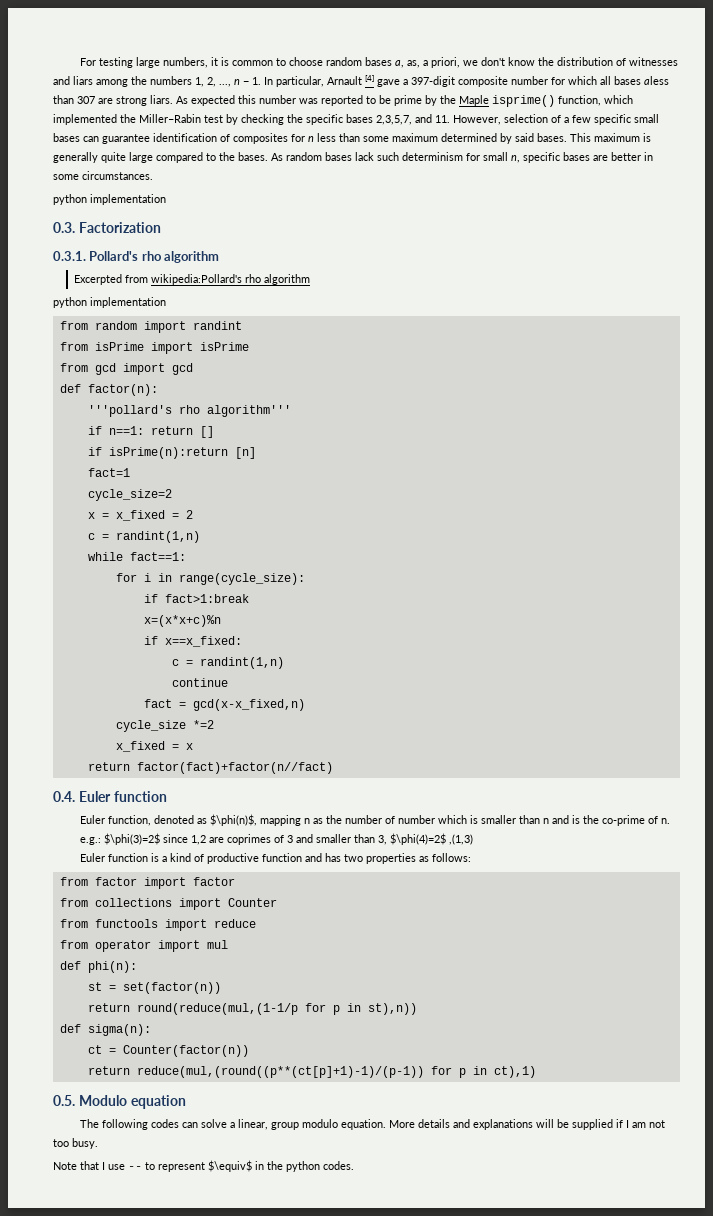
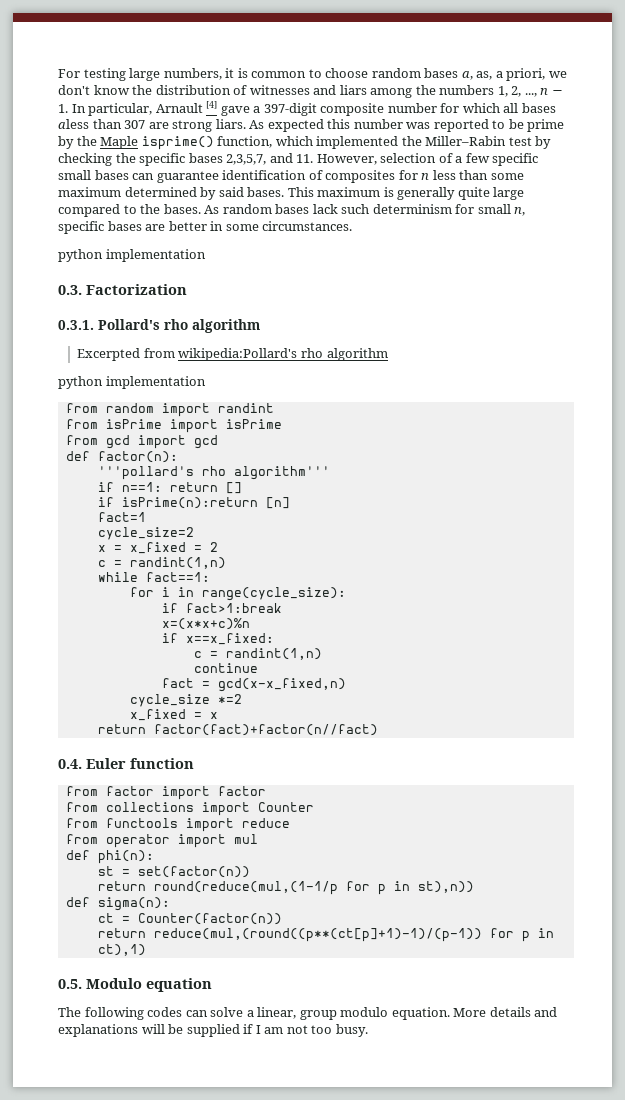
- Euler function, denoted as $\phi(n)$, mapping n as the number of number which is smaller than n and is the co-prime of n.
- e.g.: $\phi(3)=2$ since 1,2 are coprimes of 3 and smaller than 3, $\phi(4)=2$ ,(1,3)
- Euler function is a kind of productive function and has two properties as follows:
- Note that I use -- to represent $\equiv$ in the python codes.

